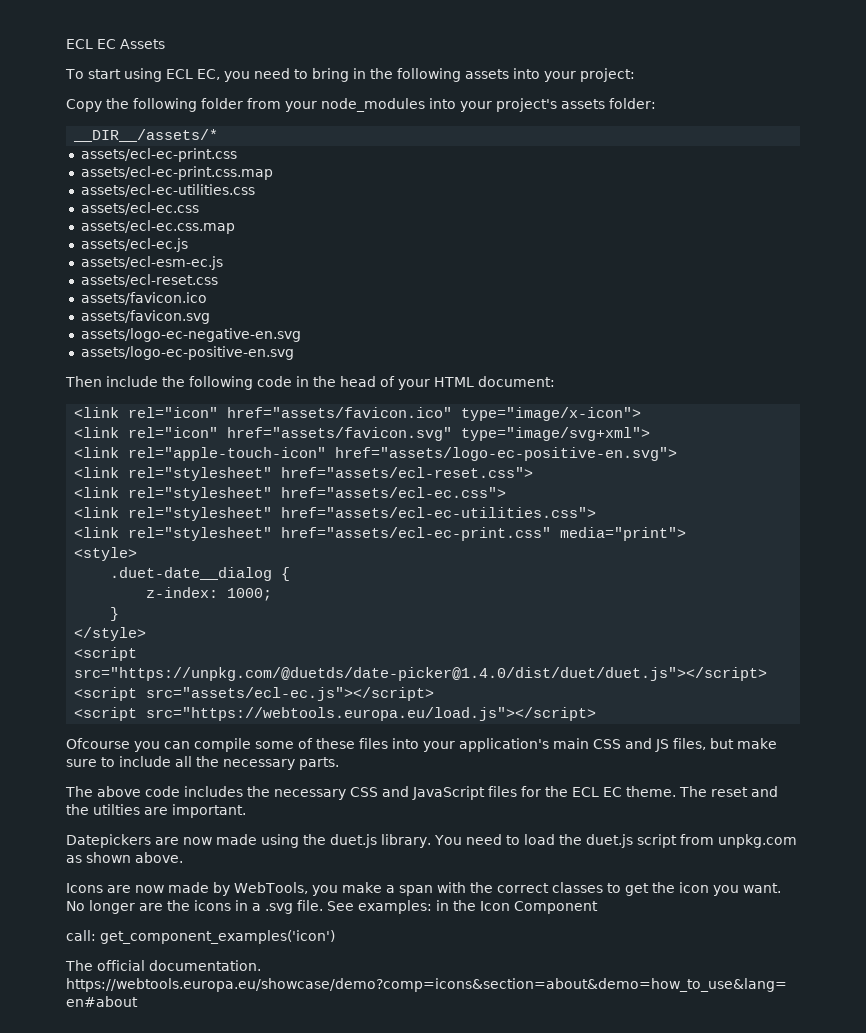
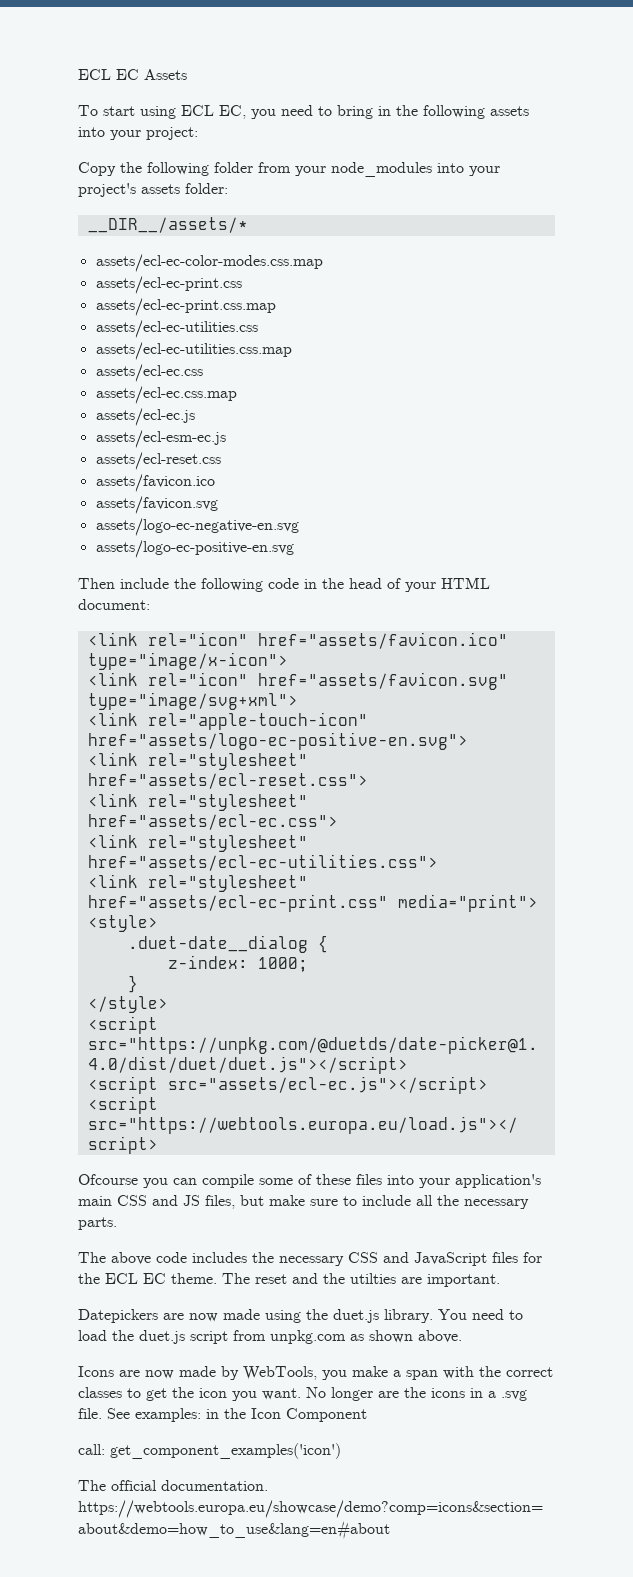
+ assets/ecl-ec-color-modes.css.map
+ assets/ecl-ec-utilities.css.map

